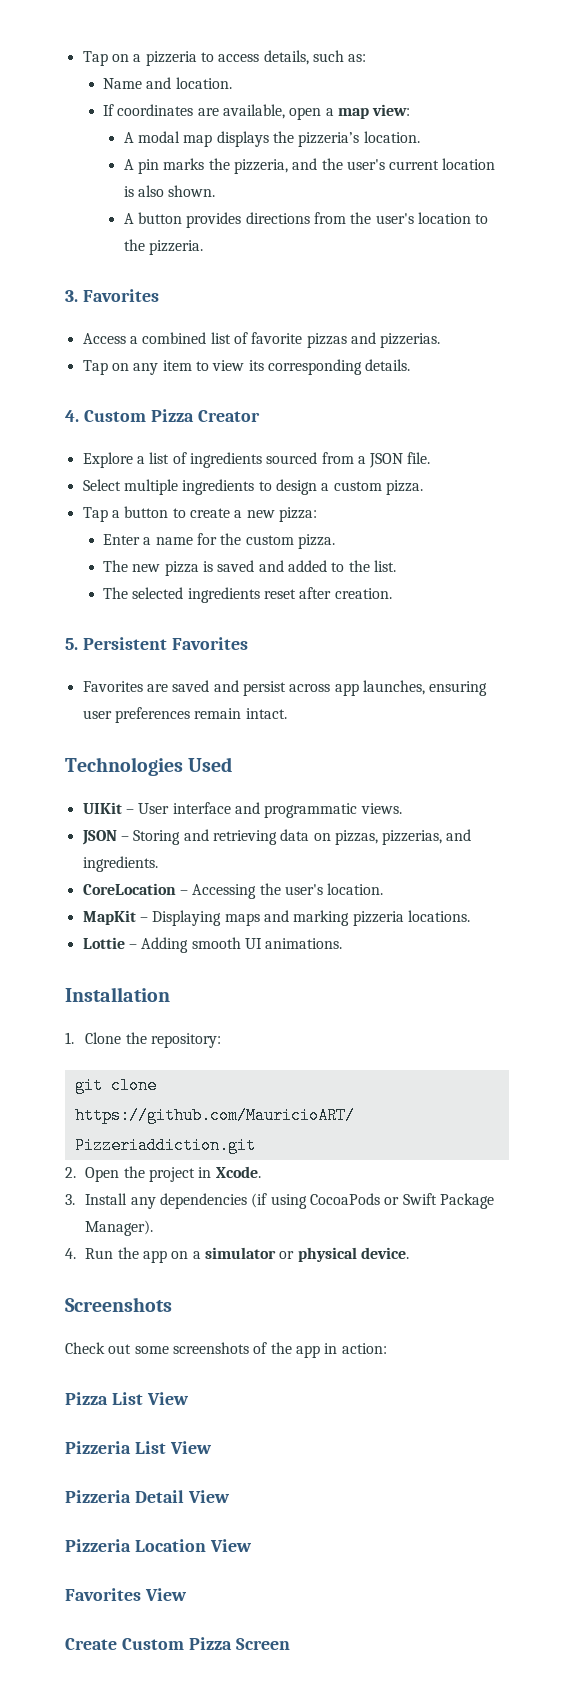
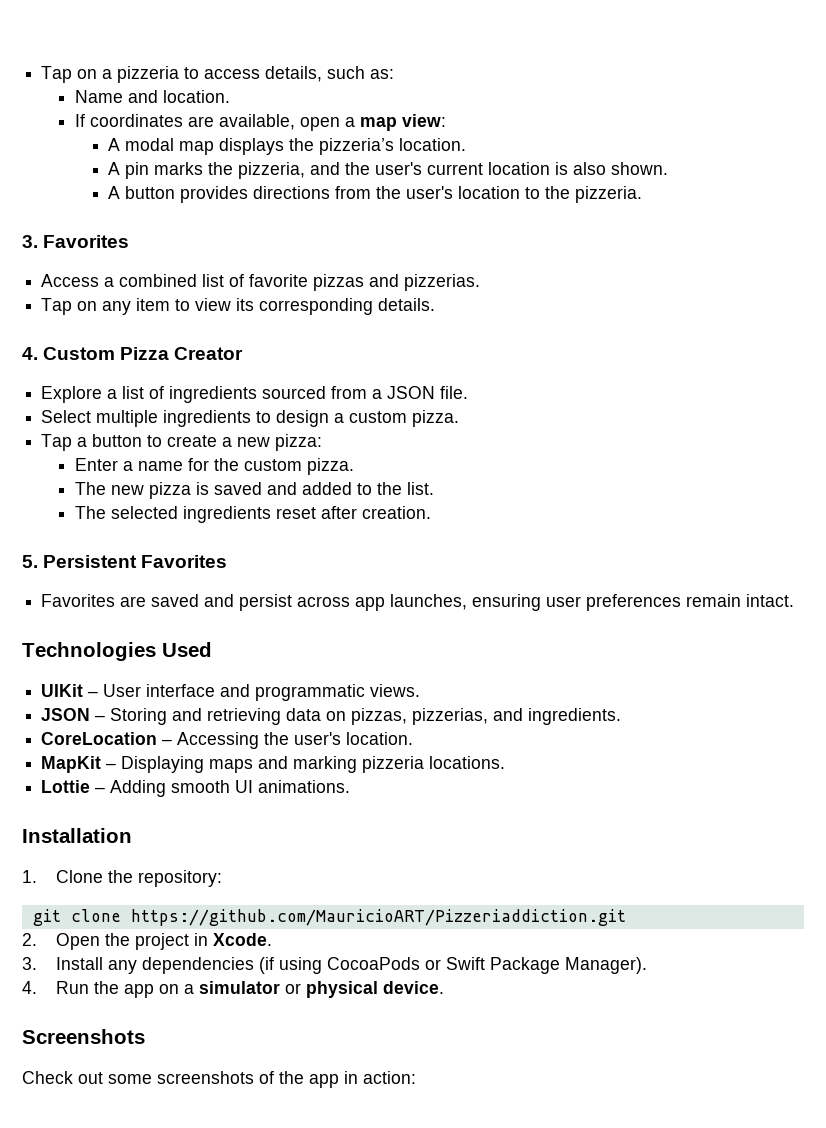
- Pizza List View
- Pizzeria List View
- Pizzeria Detail View
- Pizzeria Location View
- Favorites View
- Create Custom Pizza Screen

